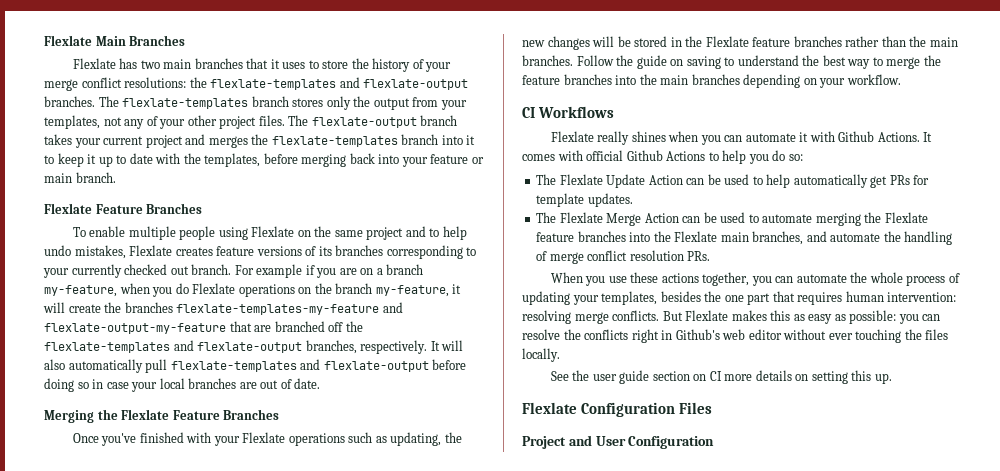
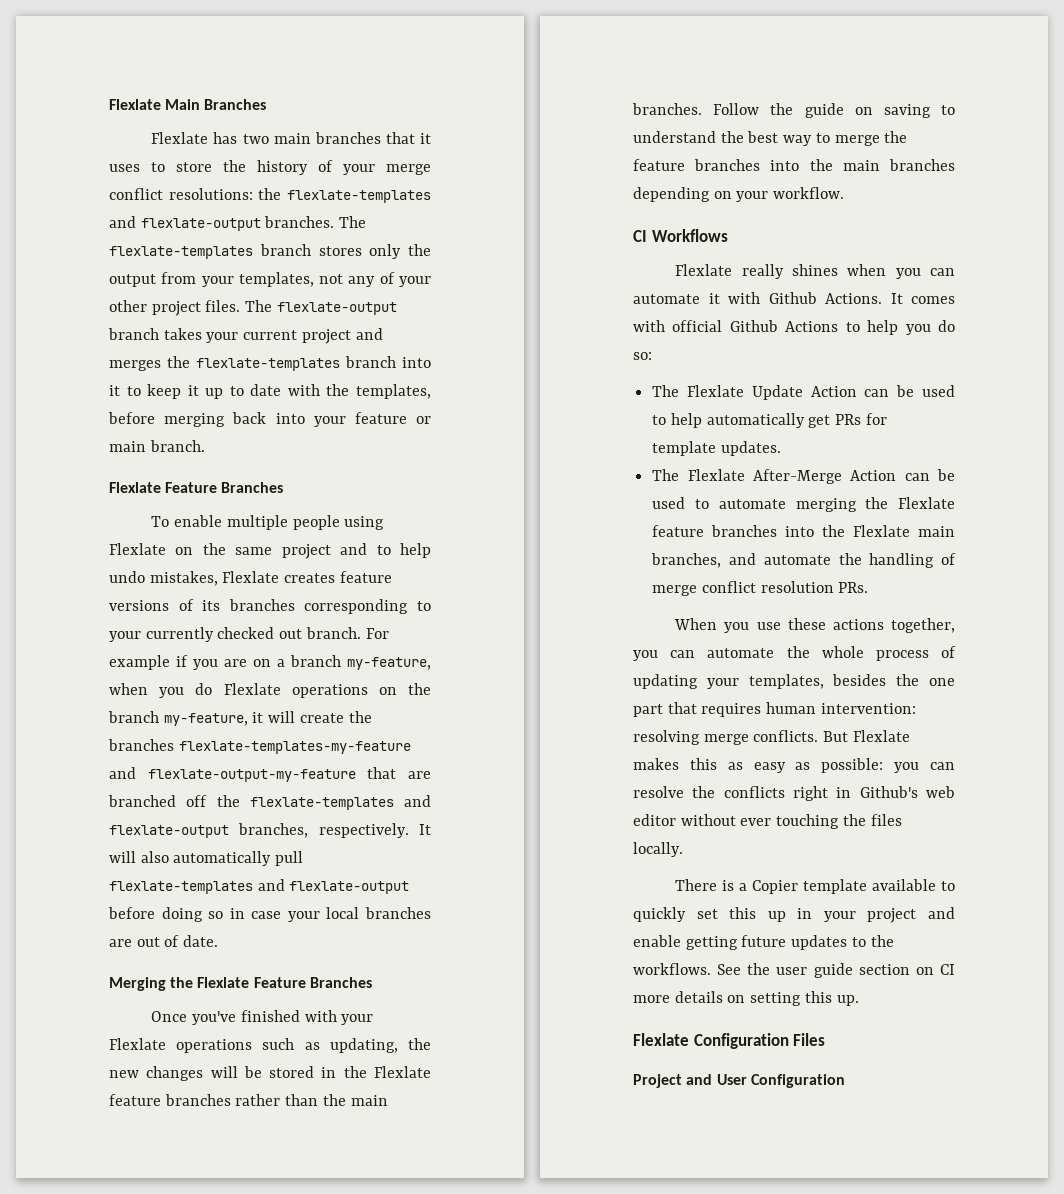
- The Flexlate Merge Action can be used to automate merging the Flexlate feature branches into the Flexlate main branches, and automate the handling of merge conflict resolution PRs.
+ The Flexlate After-Merge Action can be used to automate merging the Flexlate feature branches into the Flexlate main branches, and automate the handling of merge conflict resolution PRs.
+ There is a Copier template available to quickly set this up in your project and enable getting future updates to the workflows.

